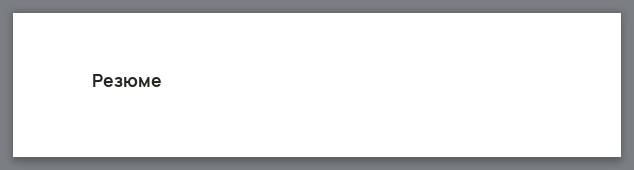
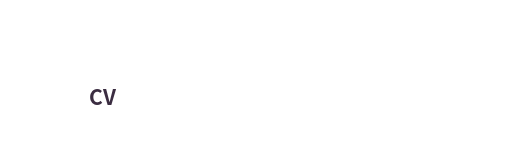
- Резюме
+ CV

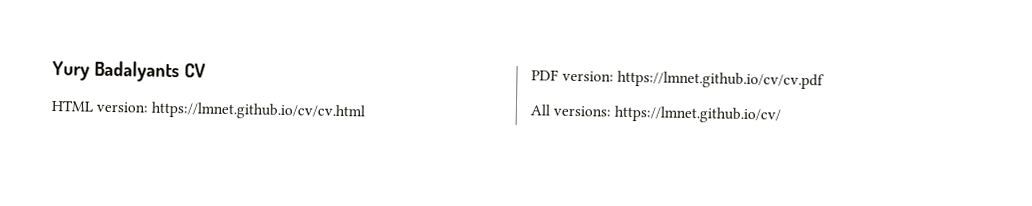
- CV
+ Yury Badalyants CV
+ HTML version: https://lmnet.github.io/cv/cv.html
+ PDF version: https://lmnet.github.io/cv/cv.pdf
+ All versions: https://lmnet.github.io/cv/

